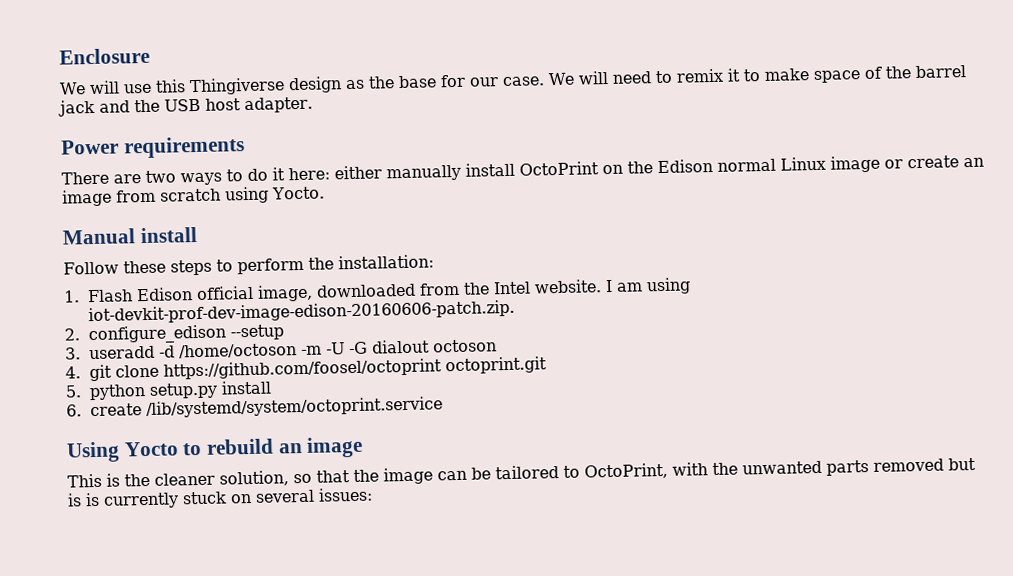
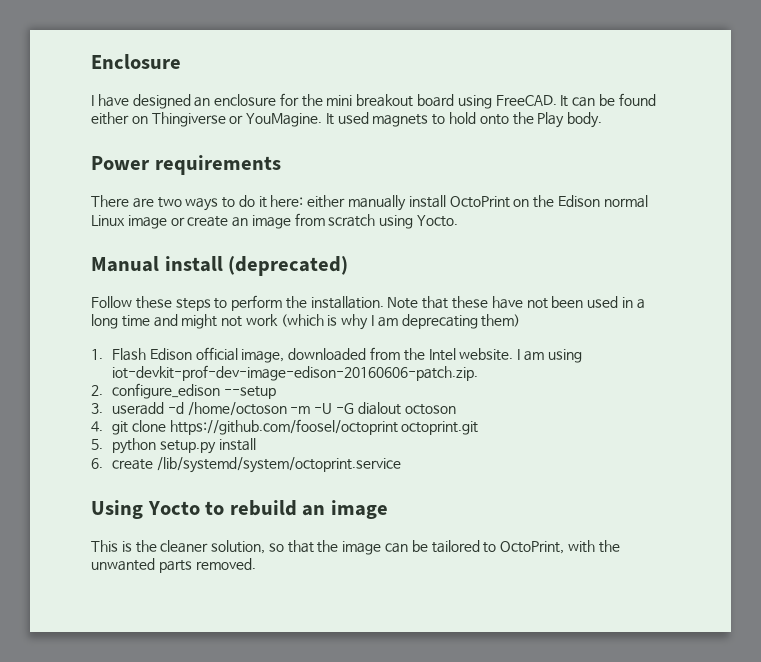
- We will use this Thingiverse design as the base for our case. We will need to remix it to make space of the barrel jack and the USB host adapter.
+ I have designed an enclosure for the mini breakout board using FreeCAD. It can be found either on Thingiverse or YouMagine. It used magnets to hold onto the Play body.
- Manual install
+ Manual install (deprecated)
- Follow these steps to perform the installation:
+ Follow these steps to perform the installation. Note that these have not been used in a long time and might not work (which is why I am deprecating them)
- This is the cleaner solution, so that the image can be tailored to OctoPrint, with the unwanted parts removed but is is currently stuck on several issues:
+ This is the cleaner solution, so that the image can be tailored to OctoPrint, with the unwanted parts removed.

